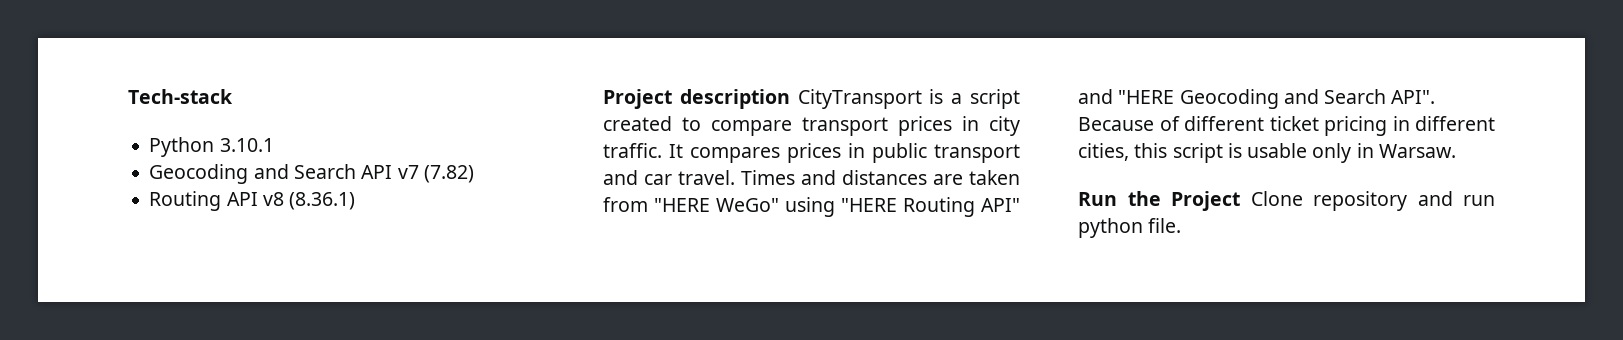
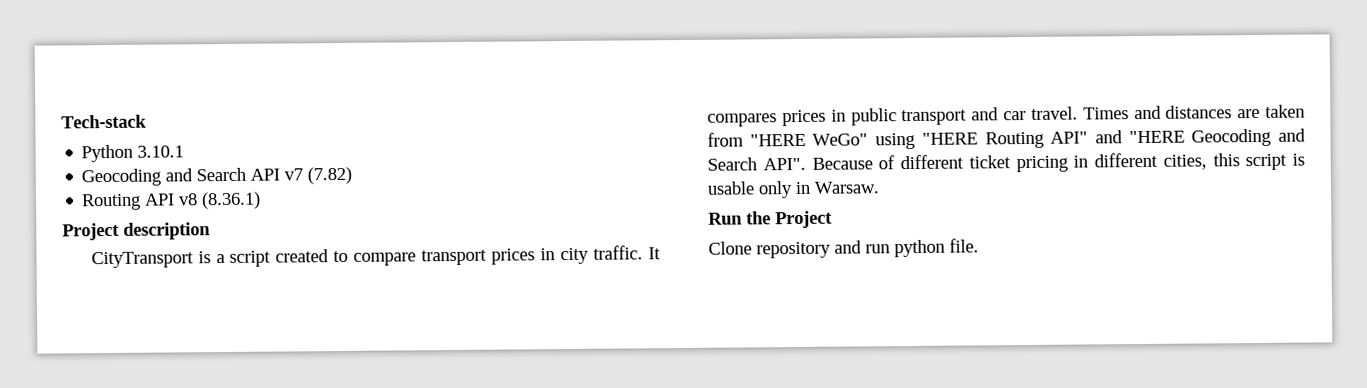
- Project description CityTransport is a script created to compare transport prices in city traffic.
+ Project description
+ CityTransport is a script created to compare transport prices in city traffic.
- Run the Project Clone repository and run python file.
+ Run the Project
+ Clone repository and run python file.

